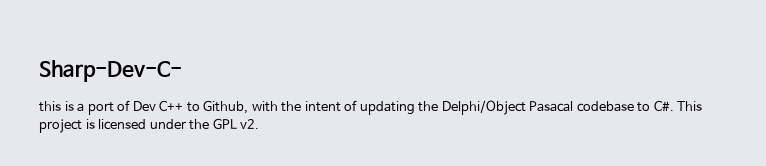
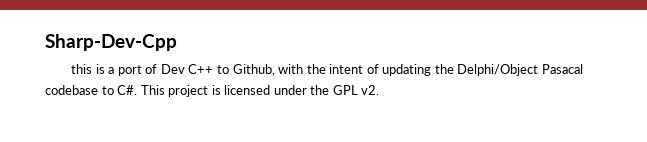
- Sharp-Dev-C-
+ Sharp-Dev-Cpp

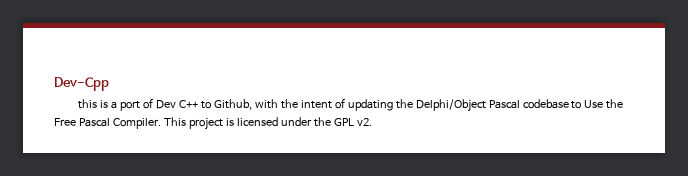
- Sharp-Dev-Cpp
+ Dev-Cpp
- this is a port of Dev C++ to Github, with the intent of updating the Delphi/Object Pasacal codebase to C#. This project is licensed under the GPL v2.
+ this is a port of Dev C++ to Github, with the intent of updating the Delphi/Object Pascal codebase to Use the Free Pascal Compiler. This project is licensed under the GPL v2.

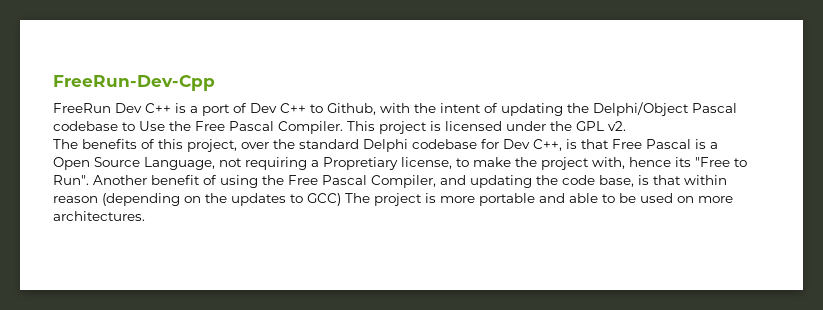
- Dev-Cpp
- this is a port of Dev C++ to Github, with the intent of updating the Delphi/Object Pascal codebase to Use the Free Pascal Compiler.
+ FreeRun-Dev-Cpp
+ FreeRun Dev C++ is a port of Dev C++ to Github, with the intent of updating the Delphi/Object Pascal codebase to Use the Free Pascal Compiler.
+ The benefits of this project, over the standard Delphi codebase for Dev C++, is that Free Pascal is a Open Source Language, not requiring a Propretiary license, to make the project with, hence its "Free to Run". Another benefit of using the Free Pascal Compiler, and updating the code base, is that within reason (depending on the updates to GCC) The project is more portable and able to be used on more architectures.

